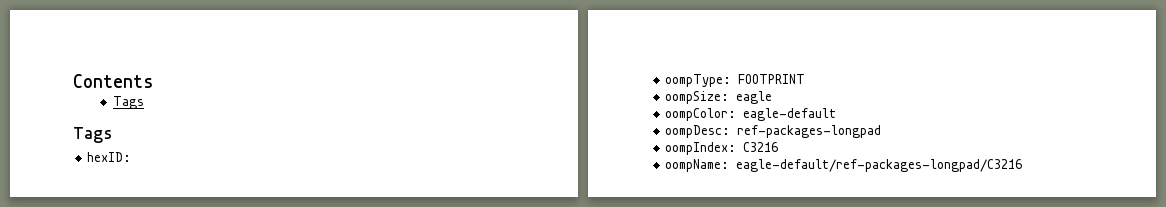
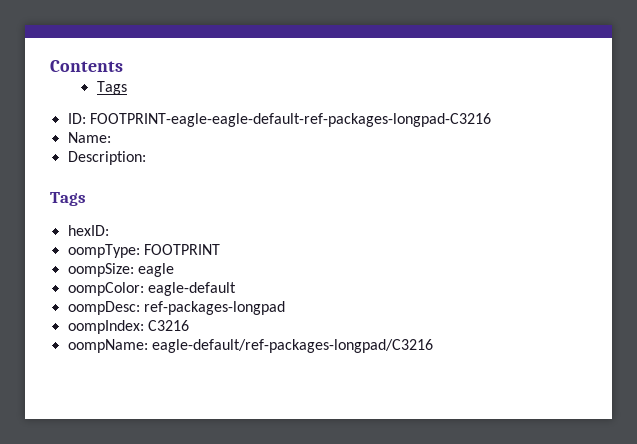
+ ID: FOOTPRINT-eagle-eagle-default-ref-packages-longpad-C3216
+ Name:
+ Description:

